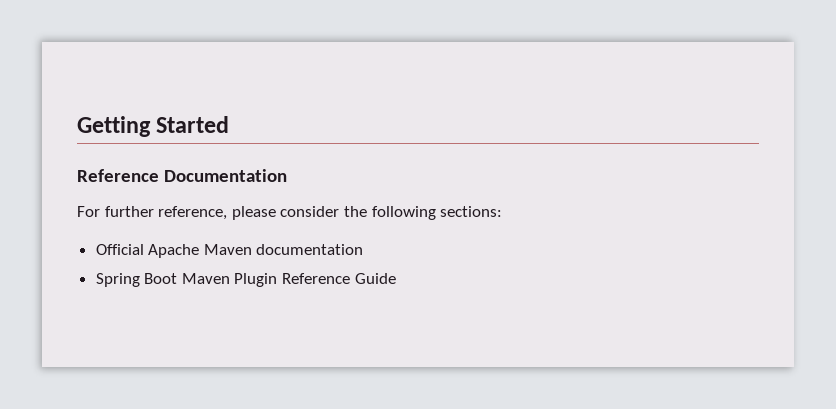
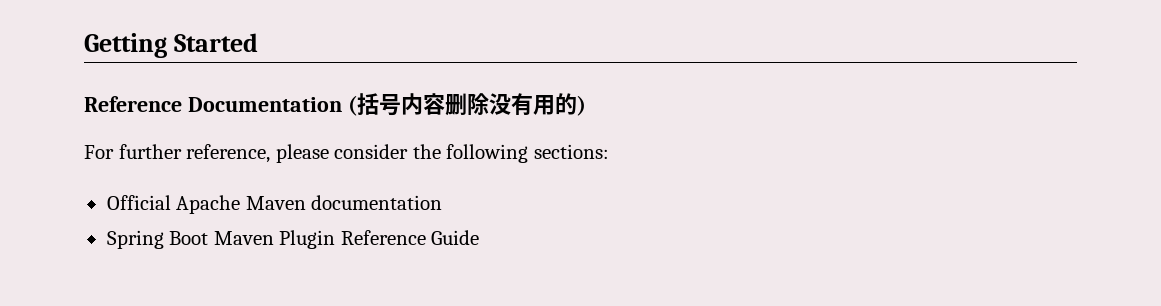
- Reference Documentation
+ Reference Documentation (括号内容删除没有用的)

